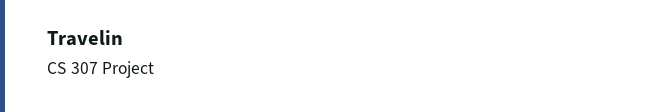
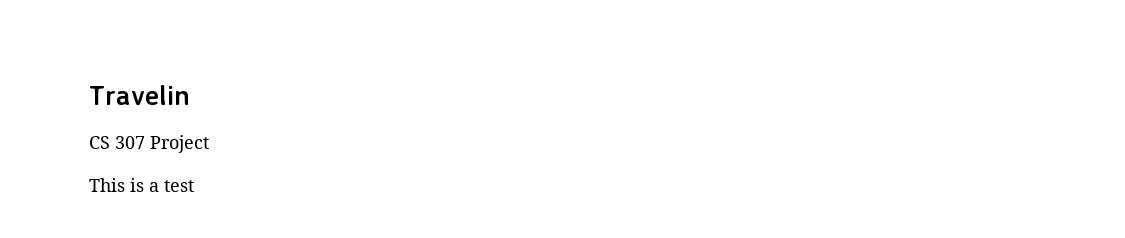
+ This is a test

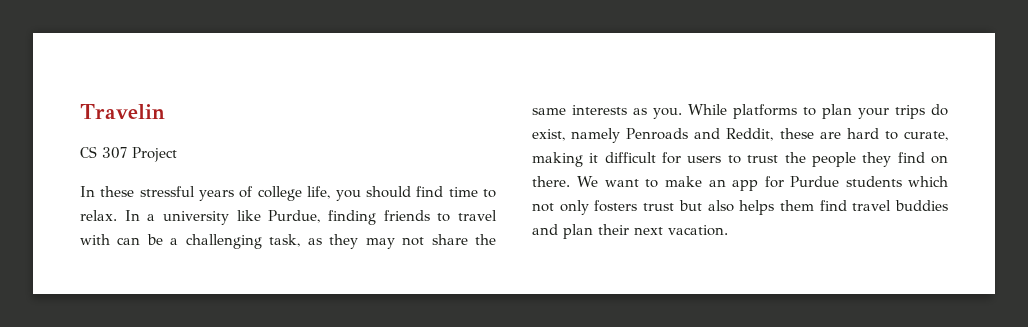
- This is a test
+ In these stressful years of college life, you should find time to relax. In a university like Purdue, finding friends to travel with can be a challenging task, as they may not share the same interests as you. While platforms to plan your trips do exist, namely Penroads and Reddit, these are hard to curate, making it difficult for users to trust the people they find on there. We want to make an app for Purdue students which not only fosters trust but also helps them find travel buddies and plan their next vacation.

